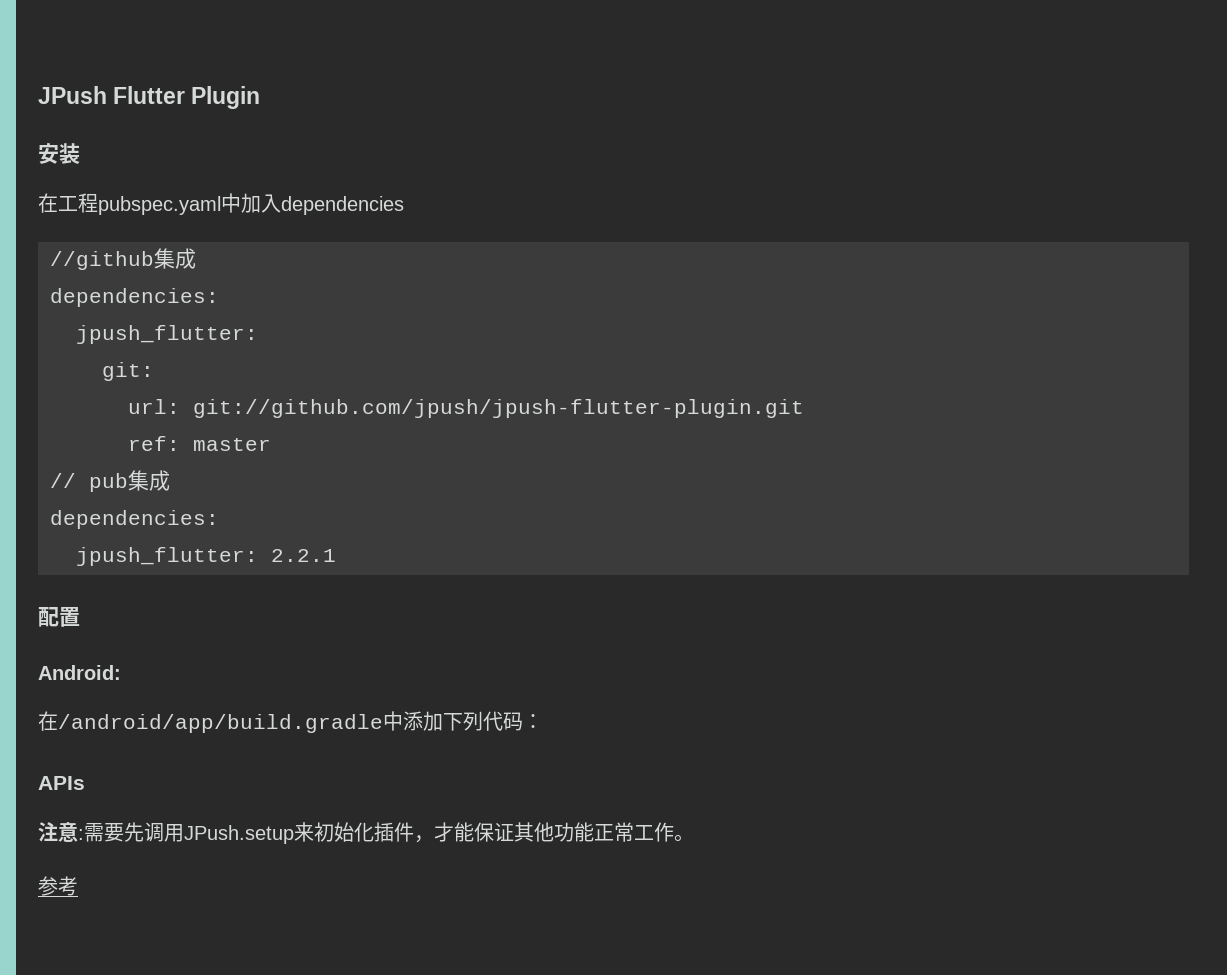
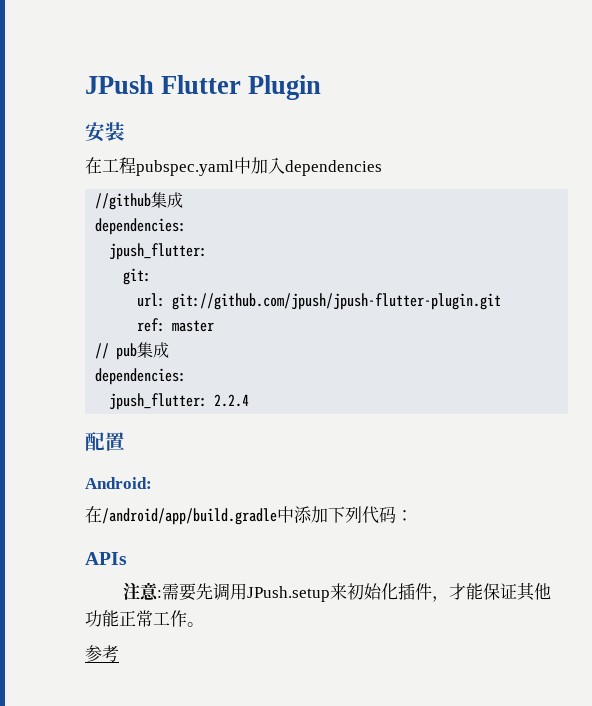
- jpush_flutter: 2.2.1
+ jpush_flutter: 2.2.4

